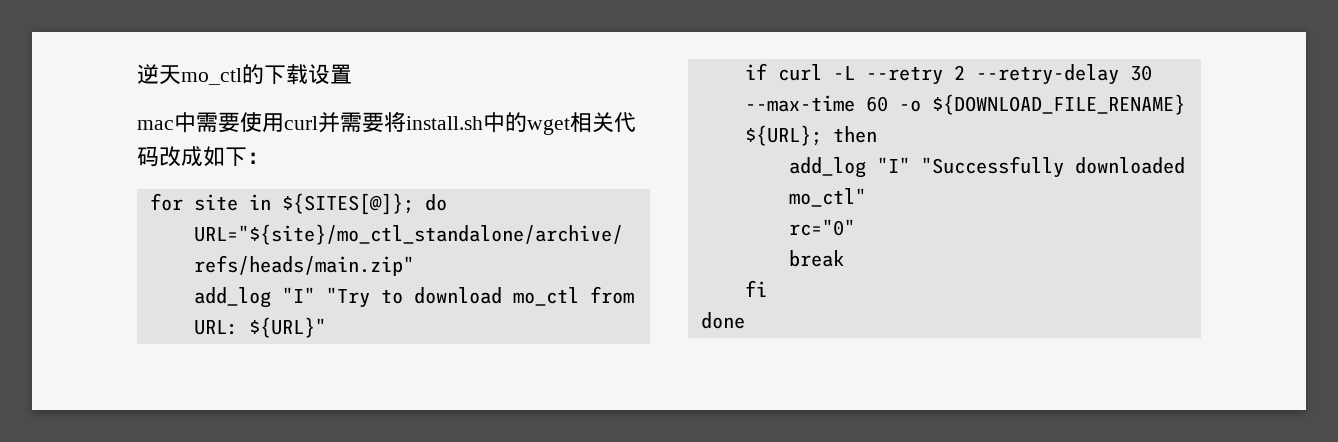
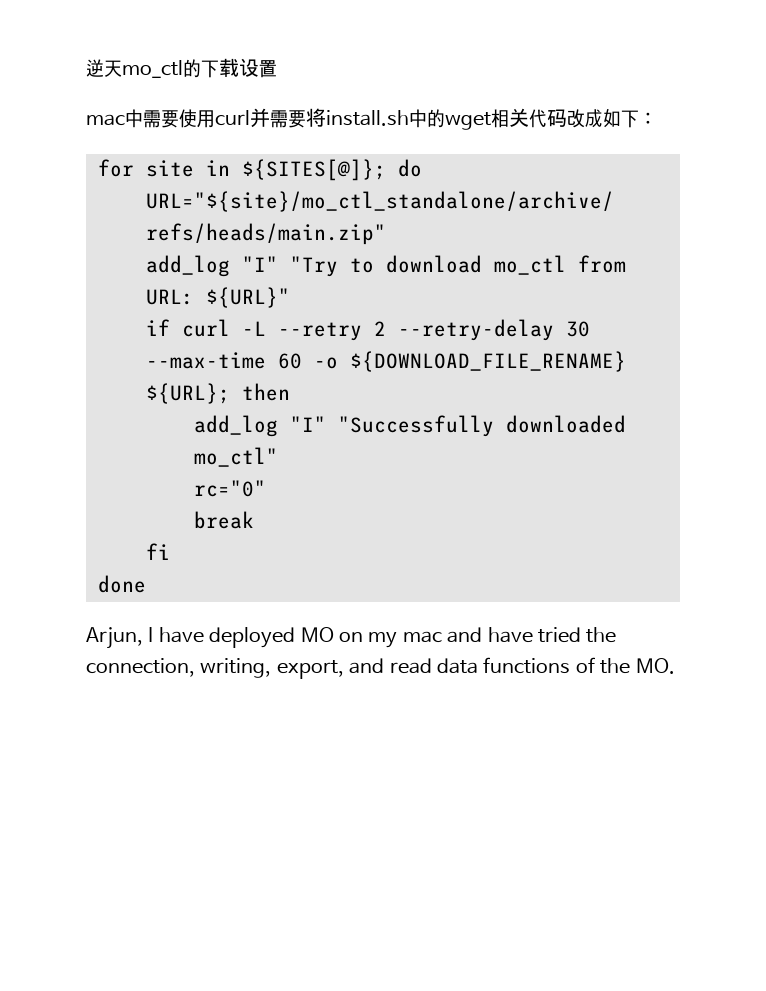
+ Arjun, I have deployed MO on my mac and have tried the connection, writing, export, and read data functions of the MO.

